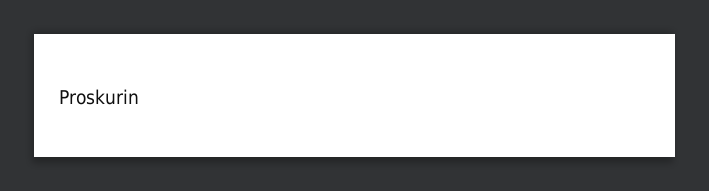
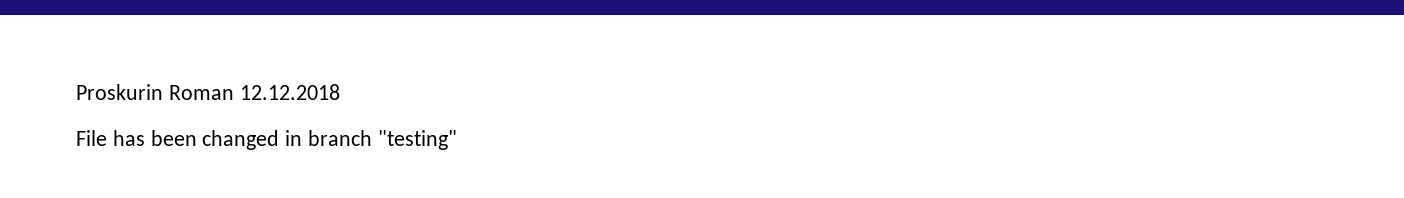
- Proskurin
+ Proskurin Roman 12.12.2018
+ File has been changed in branch "testing"

